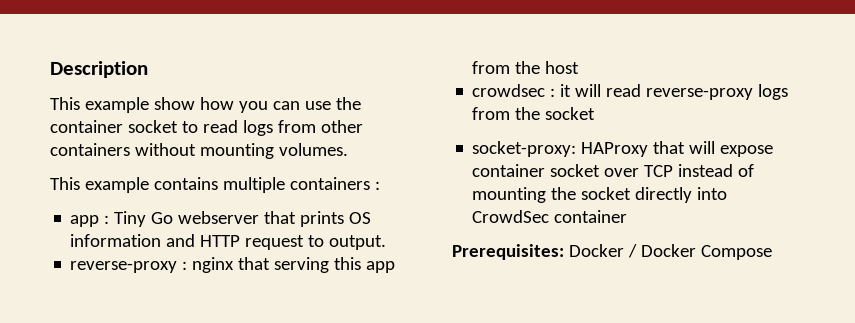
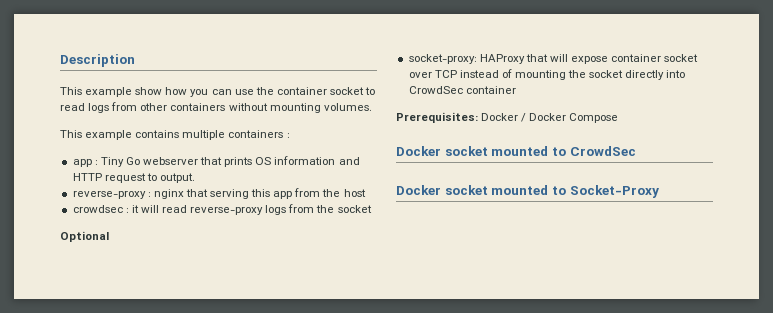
+ Optional
+ Docker socket mounted to CrowdSec
+ Docker socket mounted to Socket-Proxy

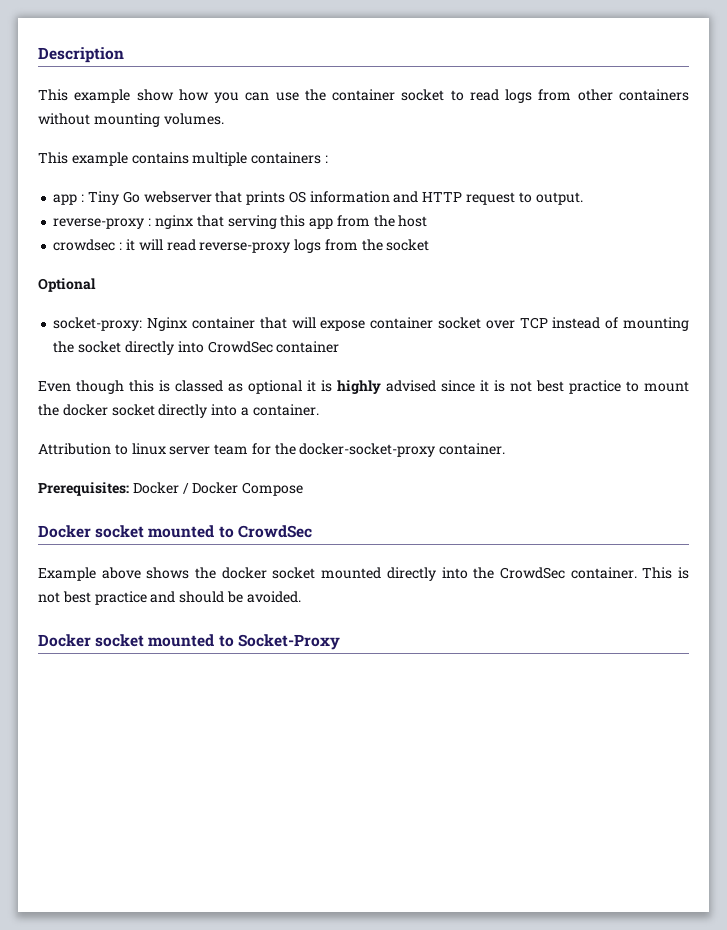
- socket-proxy: HAProxy that will expose container socket over TCP instead of mounting the socket directly into CrowdSec container
+ socket-proxy: Nginx container that will expose container socket over TCP instead of mounting the socket directly into CrowdSec container
+ Even though this is classed as optional it is highly advised since it is not best practice to mount the docker socket directly into a container.
+ Attribution to linux server team for the docker-socket-proxy container.
+ Example above shows the docker socket mounted directly into the CrowdSec container. This is not best practice and should be avoided.

